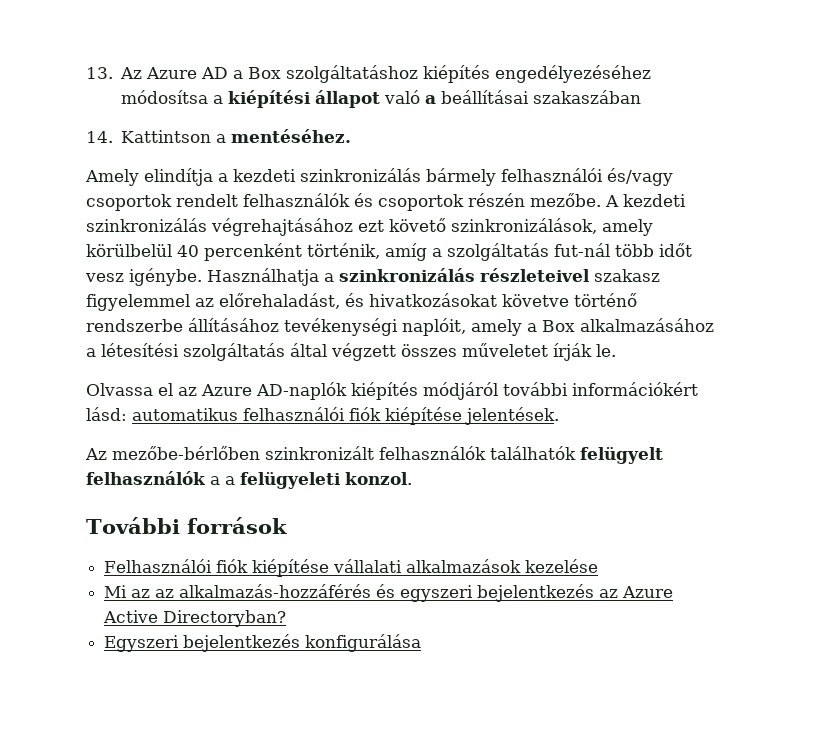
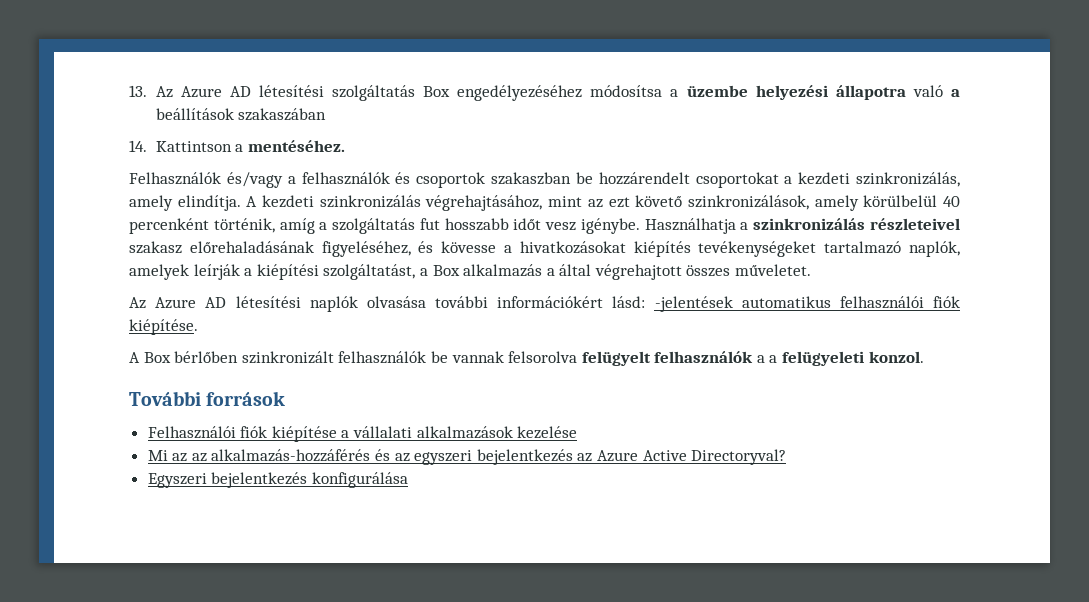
- 13. Az Azure AD a Box szolgáltatáshoz kiépítés engedélyezéséhez módosítsa a kiépítési állapot való a beállításai szakaszában
+ 13. Az Azure AD létesítési szolgáltatás Box engedélyezéséhez módosítsa a üzembe helyezési állapotra való a beállítások szakaszában
- Amely elindítja a kezdeti szinkronizálás bármely felhasználói és/vagy csoportok rendelt felhasználók és csoportok részén mezőbe. A kezdeti szinkronizálás végrehajtásához ezt követő szinkronizálások, amely körülbelül 40 percenként történik, amíg a szolgáltatás fut-nál több időt vesz igénybe.
+ Felhasználók és/vagy a felhasználók és csoportok szakaszban be hozzárendelt csoportokat a kezdeti szinkronizálás, amely elindítja. A kezdeti szinkronizálás végrehajtásához, mint az ezt követő szinkronizálások, amely körülbelül 40 percenként történik, amíg a szolgáltatás fut hosszabb időt vesz igénybe.
- Használhatja a szinkronizálás részleteivel szakasz figyelemmel az előrehaladást, és hivatkozásokat követve történő rendszerbe állításához tevékenységi naplóit, amely a Box alkalmazásához a létesítési szolgáltatás által végzett összes műveletet írják le.
- Olvassa el az Azure AD-naplók kiépítés módjáról további információkért lásd: automatikus felhasználói fiók kiépítése jelentések.
- Az mezőbe-bérlőben szinkronizált felhasználók találhatók felügyelt felhasználók a a felügyeleti konzol.
+ Használhatja a szinkronizálás részleteivel szakasz előrehaladásának figyeléséhez, és kövesse a hivatkozásokat kiépítés tevékenységeket tartalmazó naplók, amelyek leírják a kiépítési szolgáltatást, a Box alkalmazás a által végrehajtott összes műveletet.
+ Az Azure AD létesítési naplók olvasása további információkért lásd: -jelentések automatikus felhasználói fiók kiépítése.
+ A Box bérlőben szinkronizált felhasználók be vannak felsorolva felügyelt felhasználók a a felügyeleti konzol.
- Felhasználói fiók kiépítése vállalati alkalmazások kezelése
+ Felhasználói fiók kiépítése a vállalati alkalmazások kezelése
- Mi az az alkalmazás-hozzáférés és egyszeri bejelentkezés az Azure Active Directoryban?
+ Mi az az alkalmazás-hozzáférés és az egyszeri bejelentkezés az Azure Active Directoryval?

